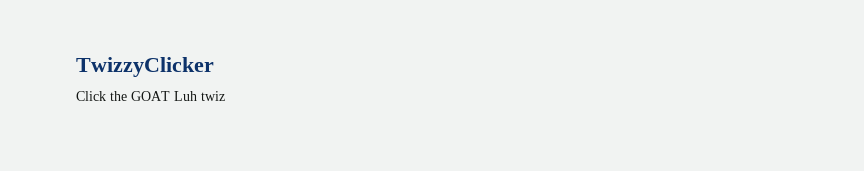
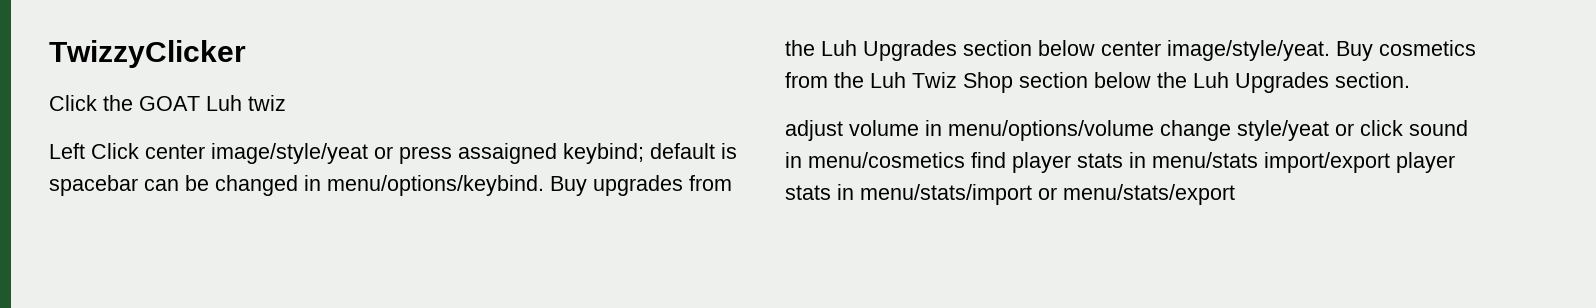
+ Left Click center image/style/yeat or press assaigned keybind; default is spacebar can be changed in menu/options/keybind. Buy upgrades from the Luh Upgrades section below center image/style/yeat. Buy cosmetics from the Luh Twiz Shop section below the Luh Upgrades section.
+ adjust volume in menu/options/volume change style/yeat or click sound in menu/cosmetics find player stats in menu/stats import/export player stats in menu/stats/import or menu/stats/export

